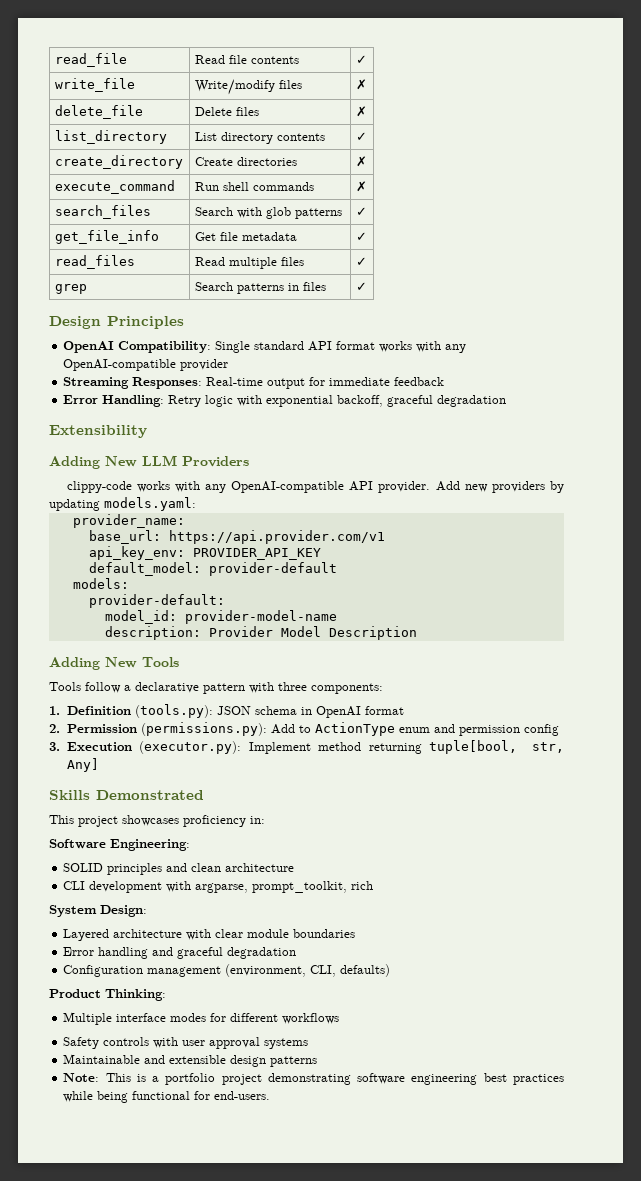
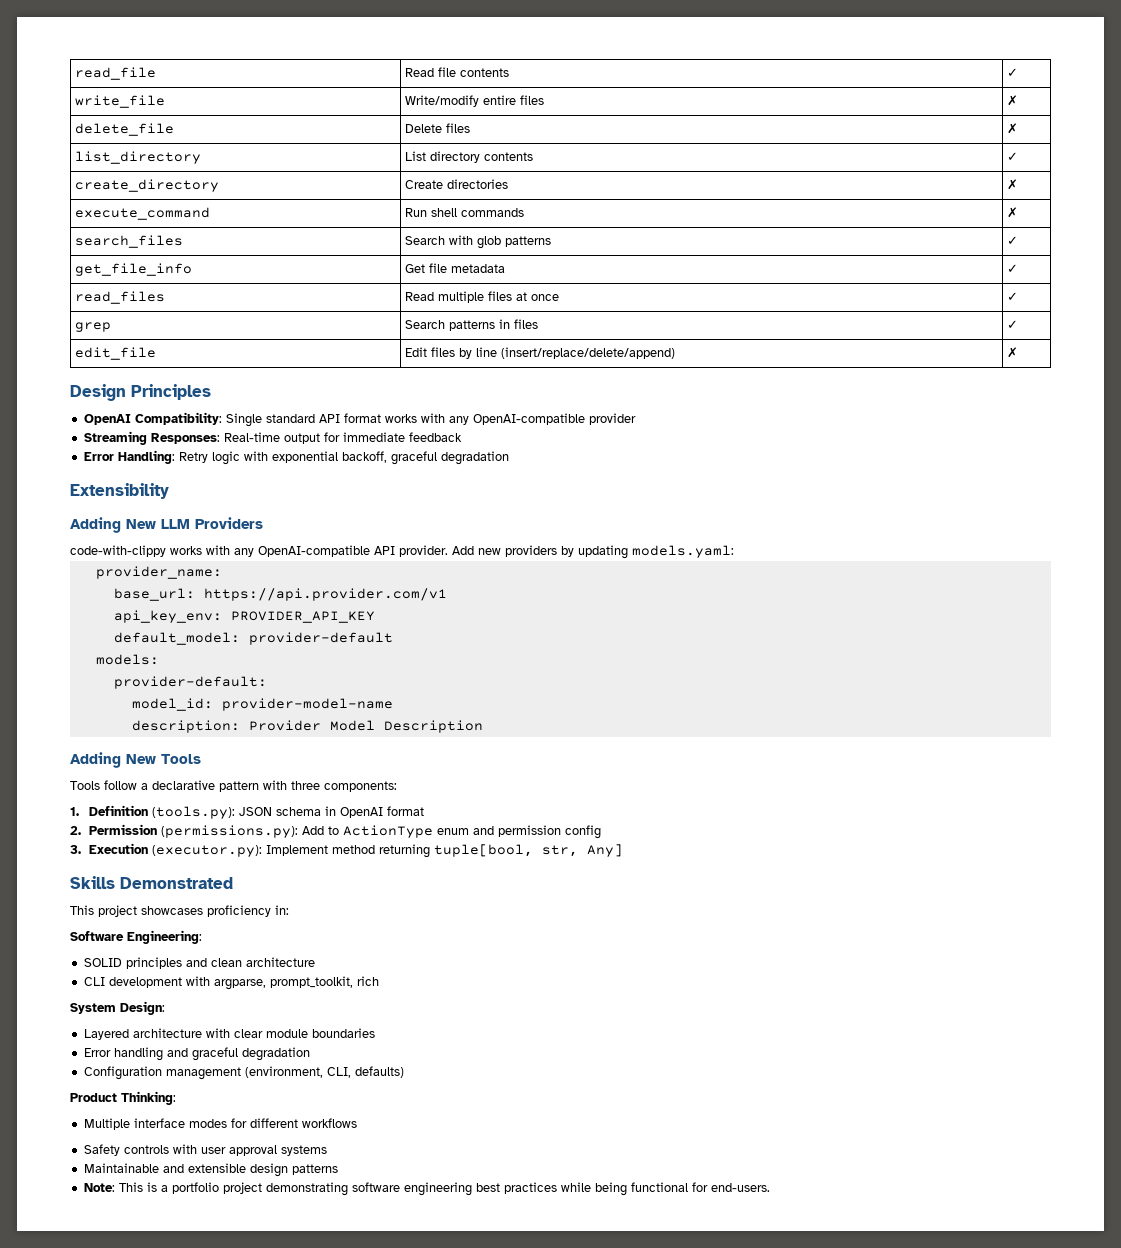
- write_file | Write/modify files | ✗
+ write_file | Write/modify entire files | ✗
- read_files | Read multiple files | ✓
+ read_files | Read multiple files at once | ✓
+ edit_file | Edit files by line (insert/replace/delete/append) | ✗
- clippy-code works with any OpenAI-compatible API provider.
+ code-with-clippy works with any OpenAI-compatible API provider.

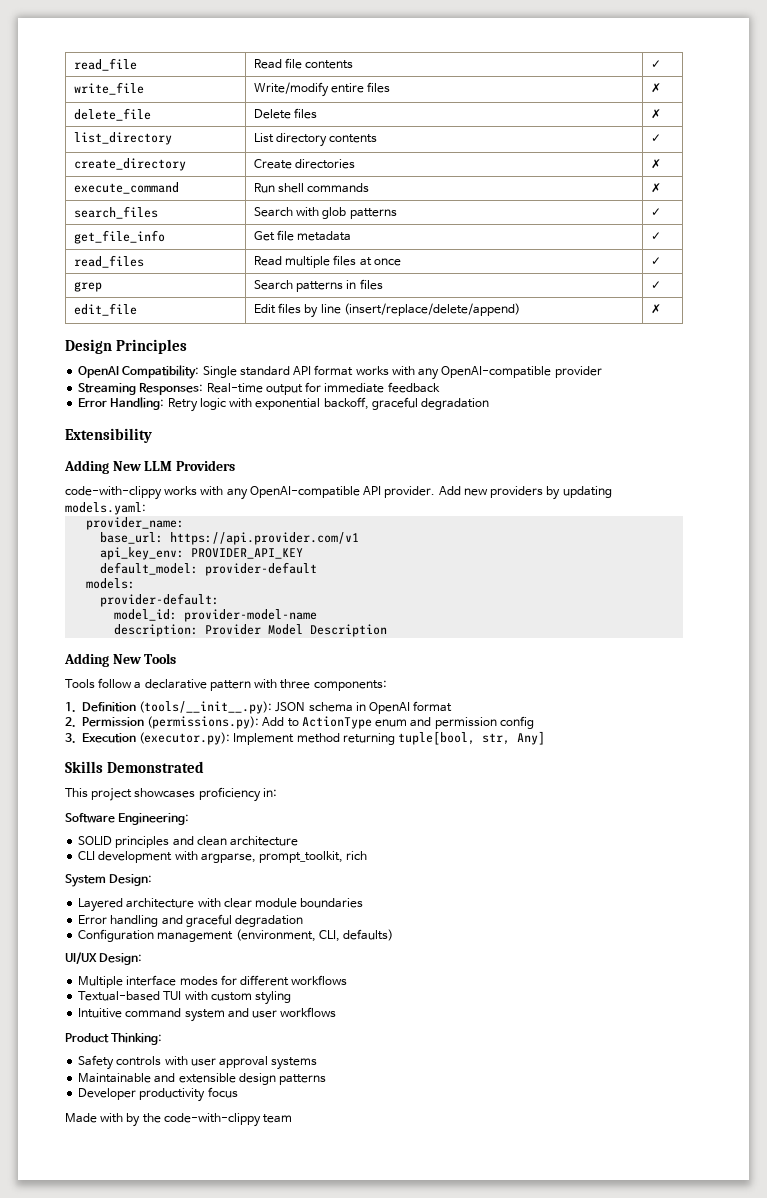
- 1. Definition (tools.py): JSON schema in OpenAI format
+ 1. Definition (tools/__init__.py): JSON schema in OpenAI format
- Product Thinking:
+ UI/UX Design:
+ Textual-based TUI with custom styling
+ Intuitive command system and user workflows
+ Product Thinking:
- Note: This is a portfolio project demonstrating software engineering best practices while being functional for end-users.
+ Developer productivity focus
+ Made with by the code-with-clippy team

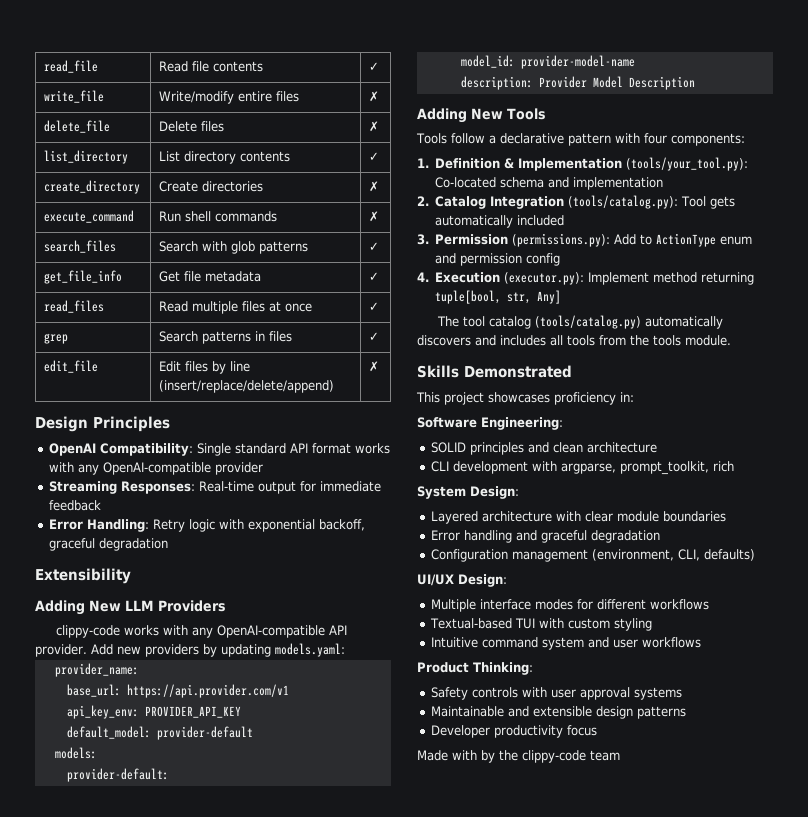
- code-with-clippy works with any OpenAI-compatible API provider.
+ clippy-code works with any OpenAI-compatible API provider.
- Tools follow a declarative pattern with three components:
+ Tools follow a declarative pattern with four components:
- 1. Definition (tools/__init__.py): JSON schema in OpenAI format
- 2. Permission (permissions.py): Add to ActionType enum and permission config
+ 1. Definition & Implementation (tools/your_tool.py): Co-located schema and implementation
+ 2. Catalog Integration (tools/catalog.py): Tool gets automatically included
+ 3. Permission (permissions.py): Add to ActionType enum and permission config
- 3. Execution (executor.py): Implement method returning tuple[bool, str, Any]
+ 4. Execution (executor.py): Implement method returning tuple[bool, str, Any]
+ The tool catalog (tools/catalog.py) automatically discovers and includes all tools from the tools module.
- Made with by the code-with-clippy team
+ Made with by the clippy-code team

